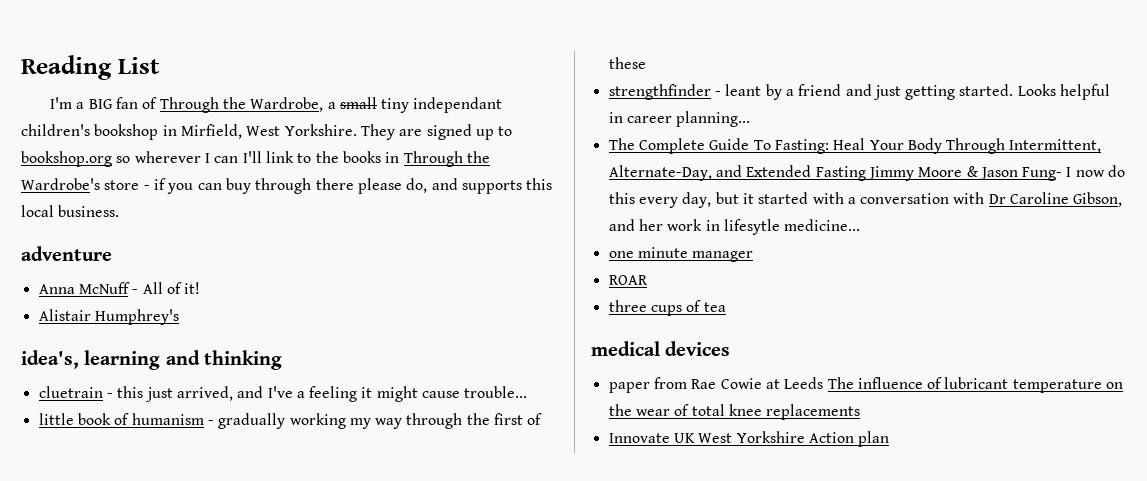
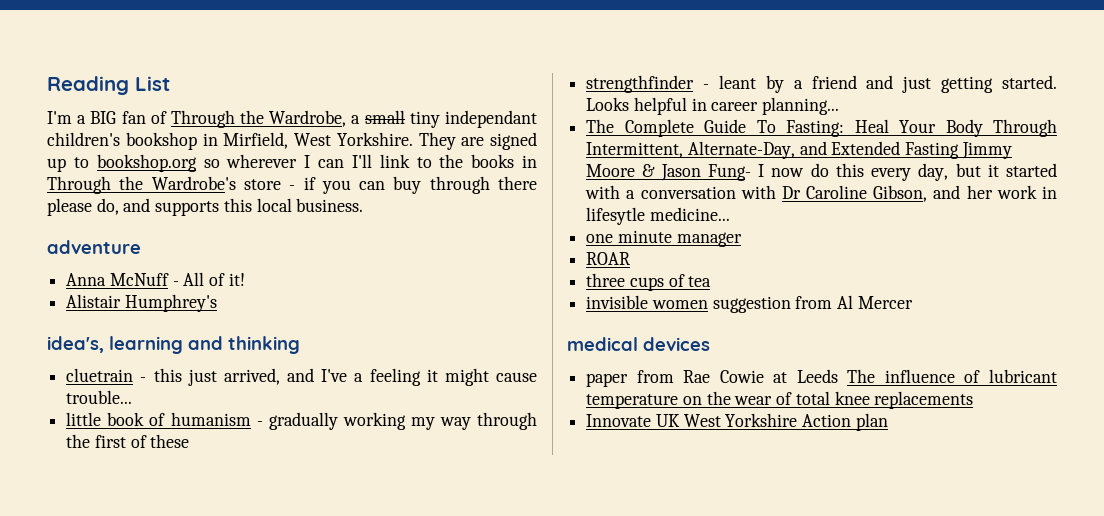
+ invisible women suggestion from Al Mercer

